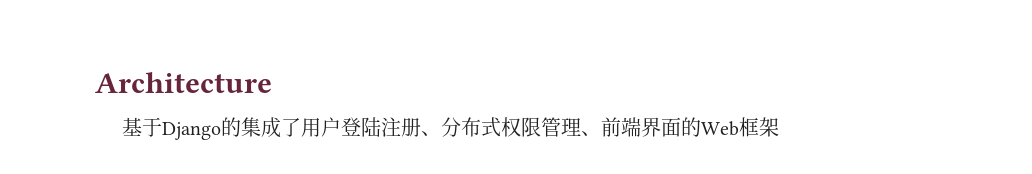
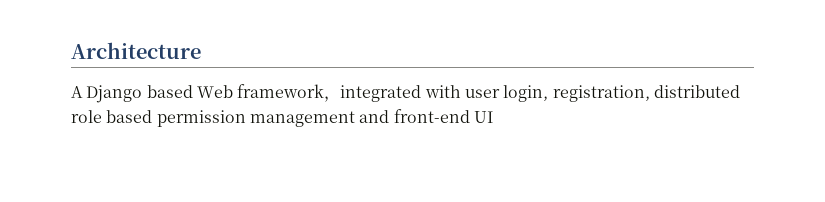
- 基于Django的集成了用户登陆注册、分布式权限管理、前端界面的Web框架
+ A Django based Web framework，integrated with user login, registration, distributed role based permission management and front-end UI

